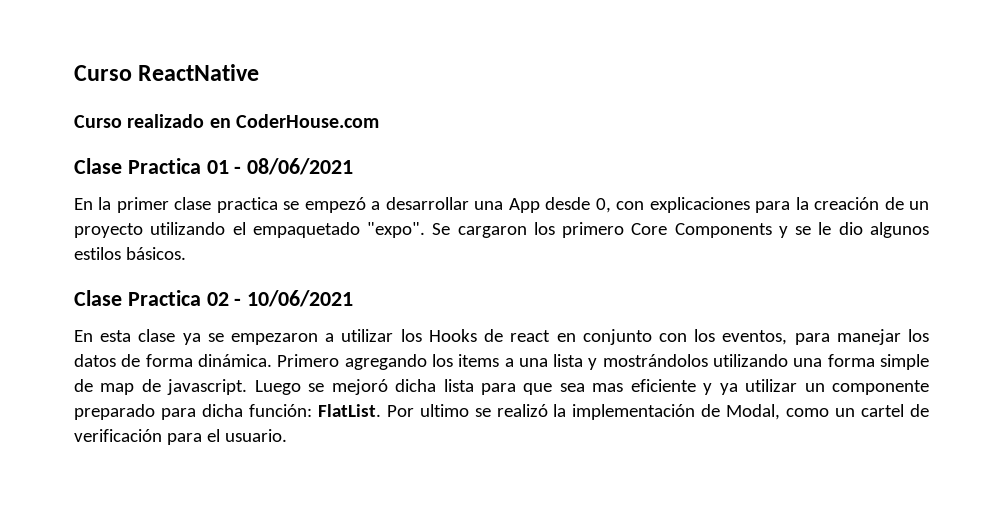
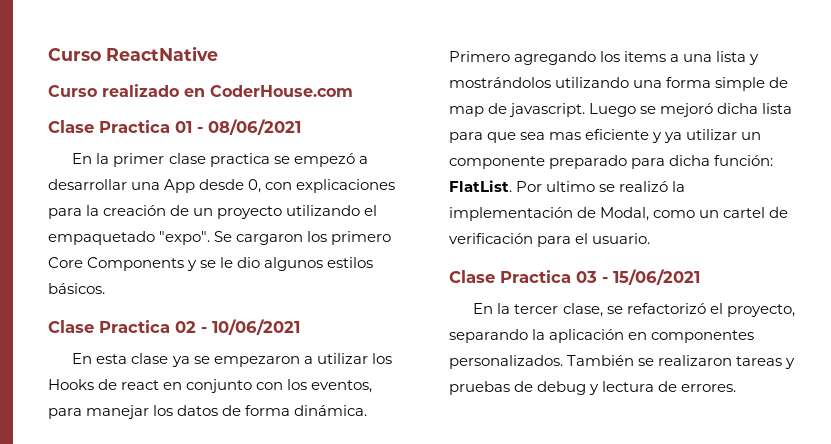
+ Clase Practica 03 - 15/06/2021
+ En la tercer clase, se refactorizó el proyecto, separando la aplicación en componentes personalizados. También se realizaron tareas y pruebas de debug y lectura de errores.

